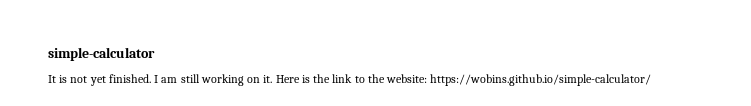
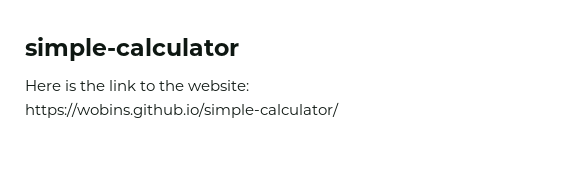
- It is not yet finished. I am still working on it.

